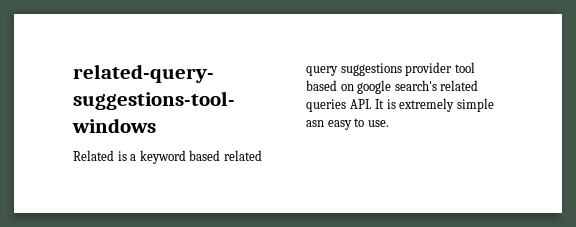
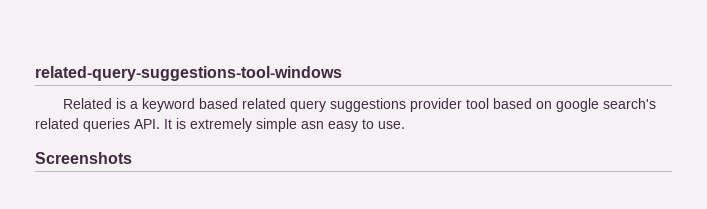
+ Screenshots

